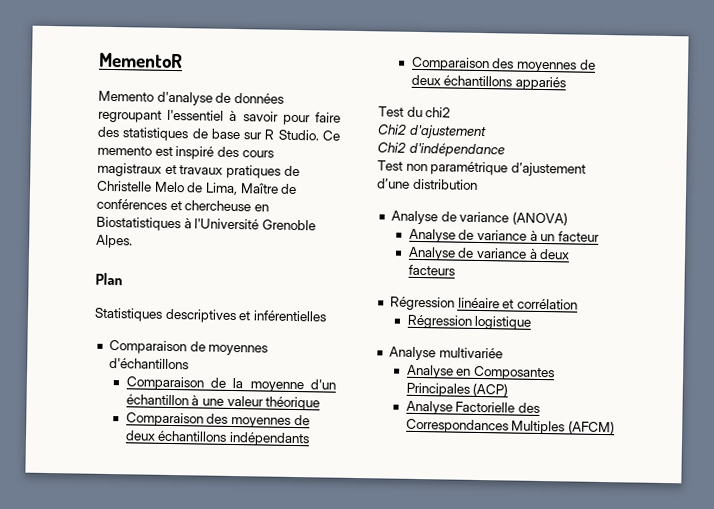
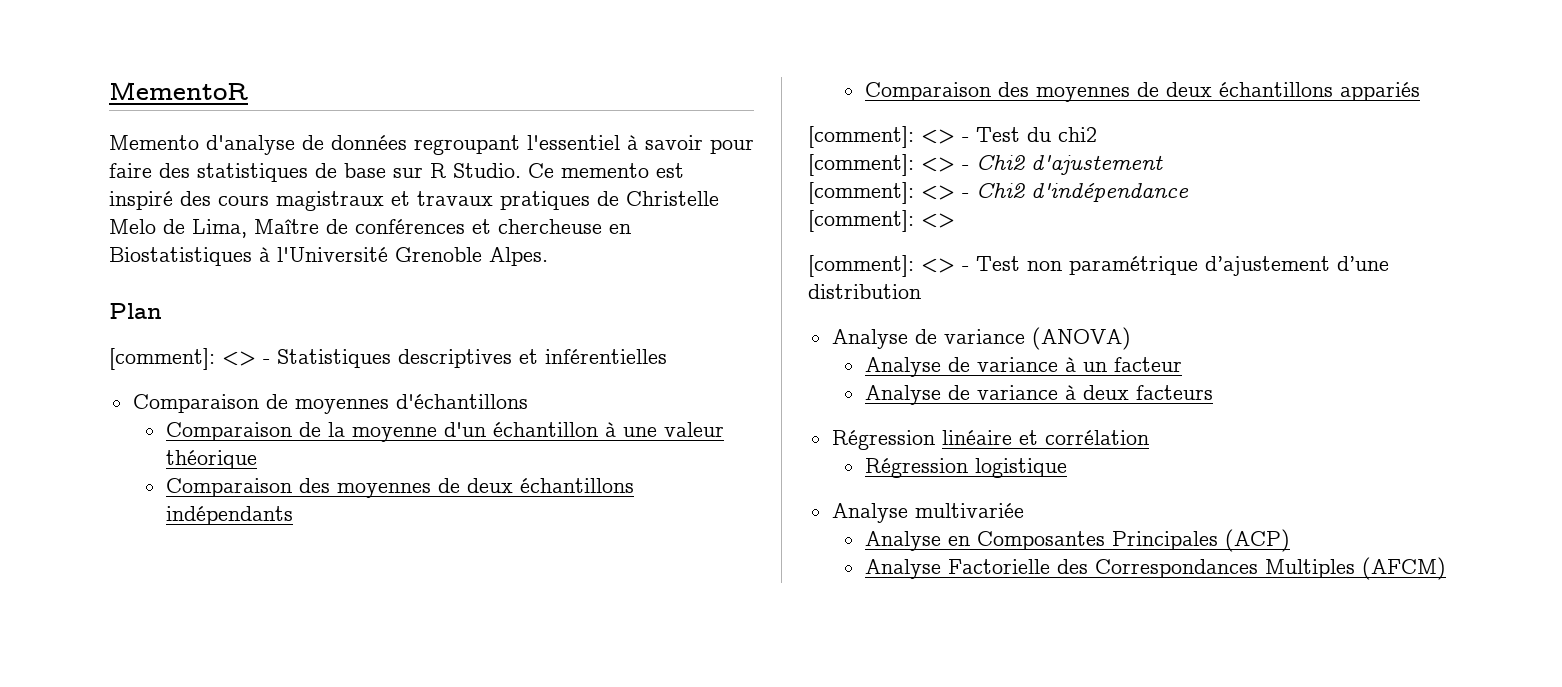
- Statistiques descriptives et inférentielles
+ [comment]: <> - Statistiques descriptives et inférentielles
- Test du chi2
+ [comment]: <> - Test du chi2
- Chi2 d'ajustement
+ [comment]: <> - Chi2 d'ajustement
- Chi2 d'indépendance
- Test non paramétrique d’ajustement d’une distribution
+ [comment]: <> - Chi2 d'indépendance
+ [comment]: <>
+ [comment]: <> - Test non paramétrique d’ajustement d’une distribution

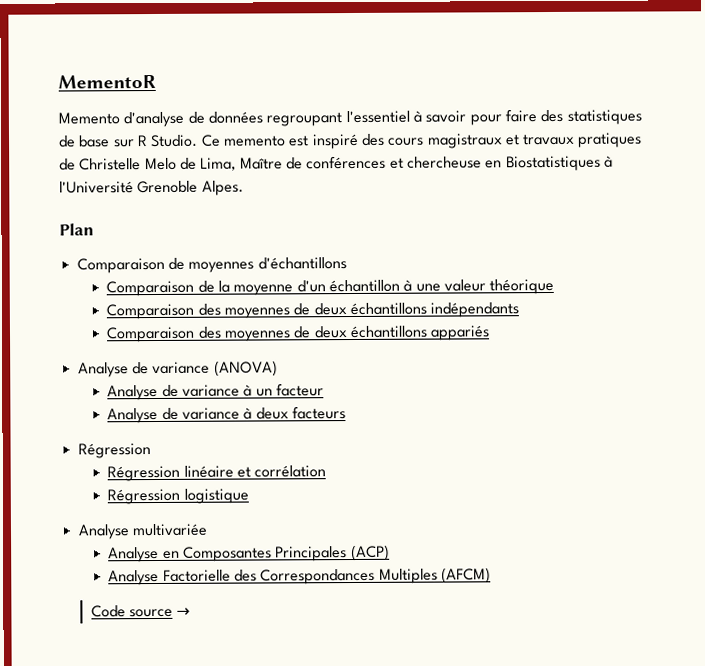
- [comment]: <> - Statistiques descriptives et inférentielles
- [comment]: <> - Test du chi2
- [comment]: <> - Chi2 d'ajustement
- [comment]: <> - Chi2 d'indépendance
- [comment]: <>
- [comment]: <> - Test non paramétrique d’ajustement d’une distribution
  Analyse de variance à deux facteurs
+ Régression
+ Code source →

